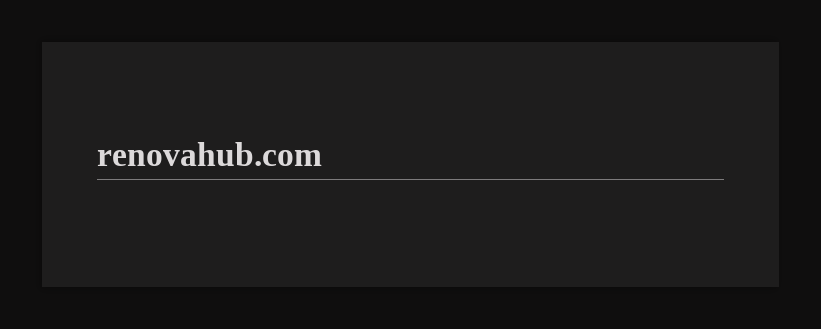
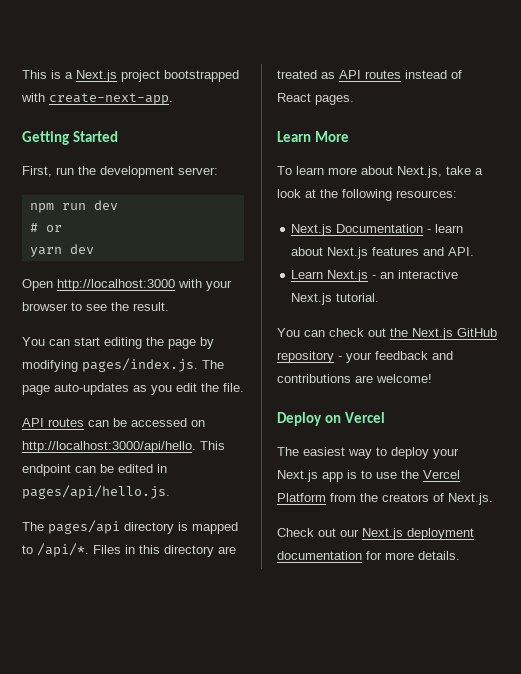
- renovahub.com
+ This is a Next.js project bootstrapped with create-next-app.
+ Getting Started
+ First, run the development server:
+ npm run dev
+ # or
+ yarn dev
+ Open http://localhost:3000 with your browser to see the result.
+ You can start editing the page by modifying pages/index.js. The page auto-updates as you edit the file.
+ API routes can be accessed on http://localhost:3000/api/hello. This endpoint can be edited in pages/api/hello.js.
+ The pages/api directory is mapped to /api/*. Files in this directory are treated as API routes instead of React pages.
+ Learn More
+ To learn more about Next.js, take a look at the following resources:
+ Next.js Documentation - learn about Next.js features and API.
+ Learn Next.js - an interactive Next.js tutorial.
+ You can check out the Next.js GitHub repository - your feedback and contributions are welcome!
+ Deploy on Vercel
+ The easiest way to deploy your Next.js app is to use the Vercel Platform from the creators of Next.js.
+ Check out our Next.js deployment documentation for more details.

